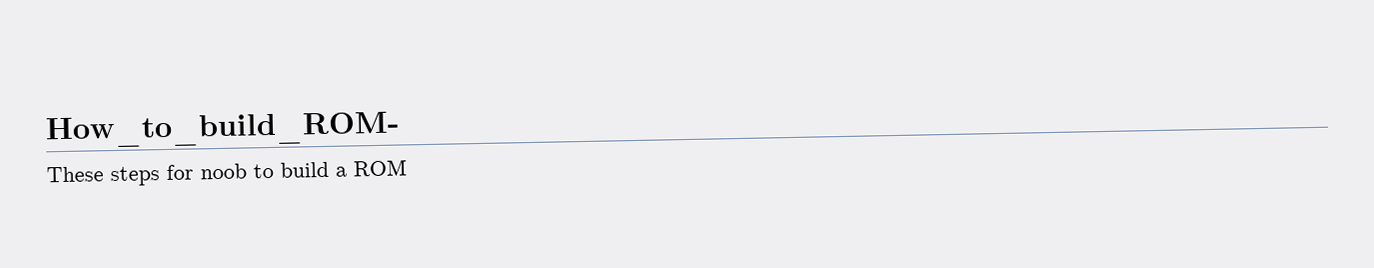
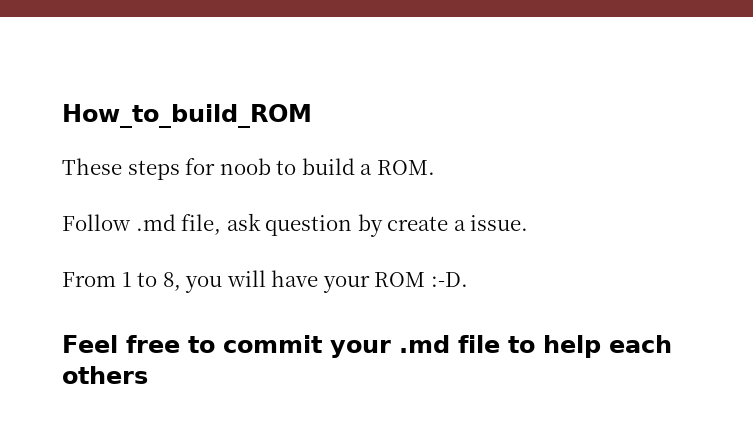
- How_to_build_ROM-
+ How_to_build_ROM
- These steps for noob to build a ROM
+ These steps for noob to build a ROM.
+ Follow .md file, ask question by create a issue.
+ From 1 to 8, you will have your ROM :-D.
+ Feel free to commit your .md file to help each others

